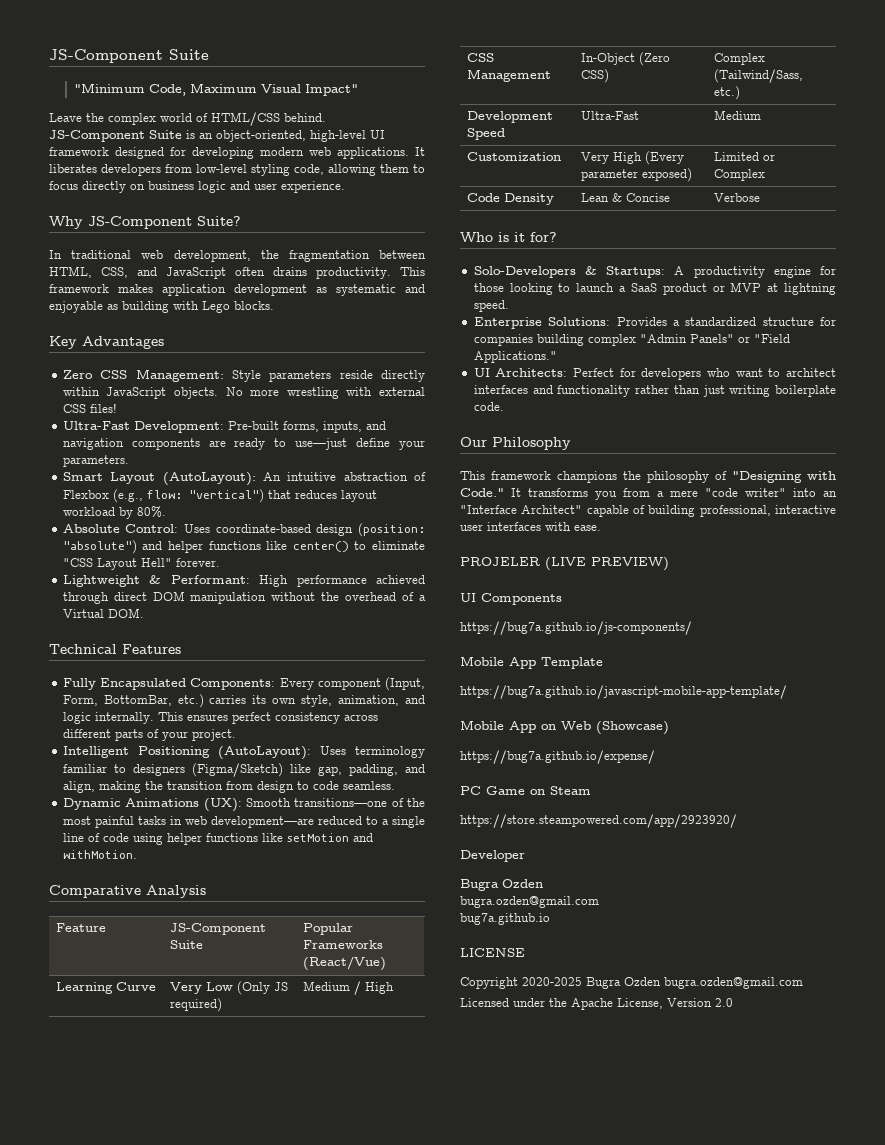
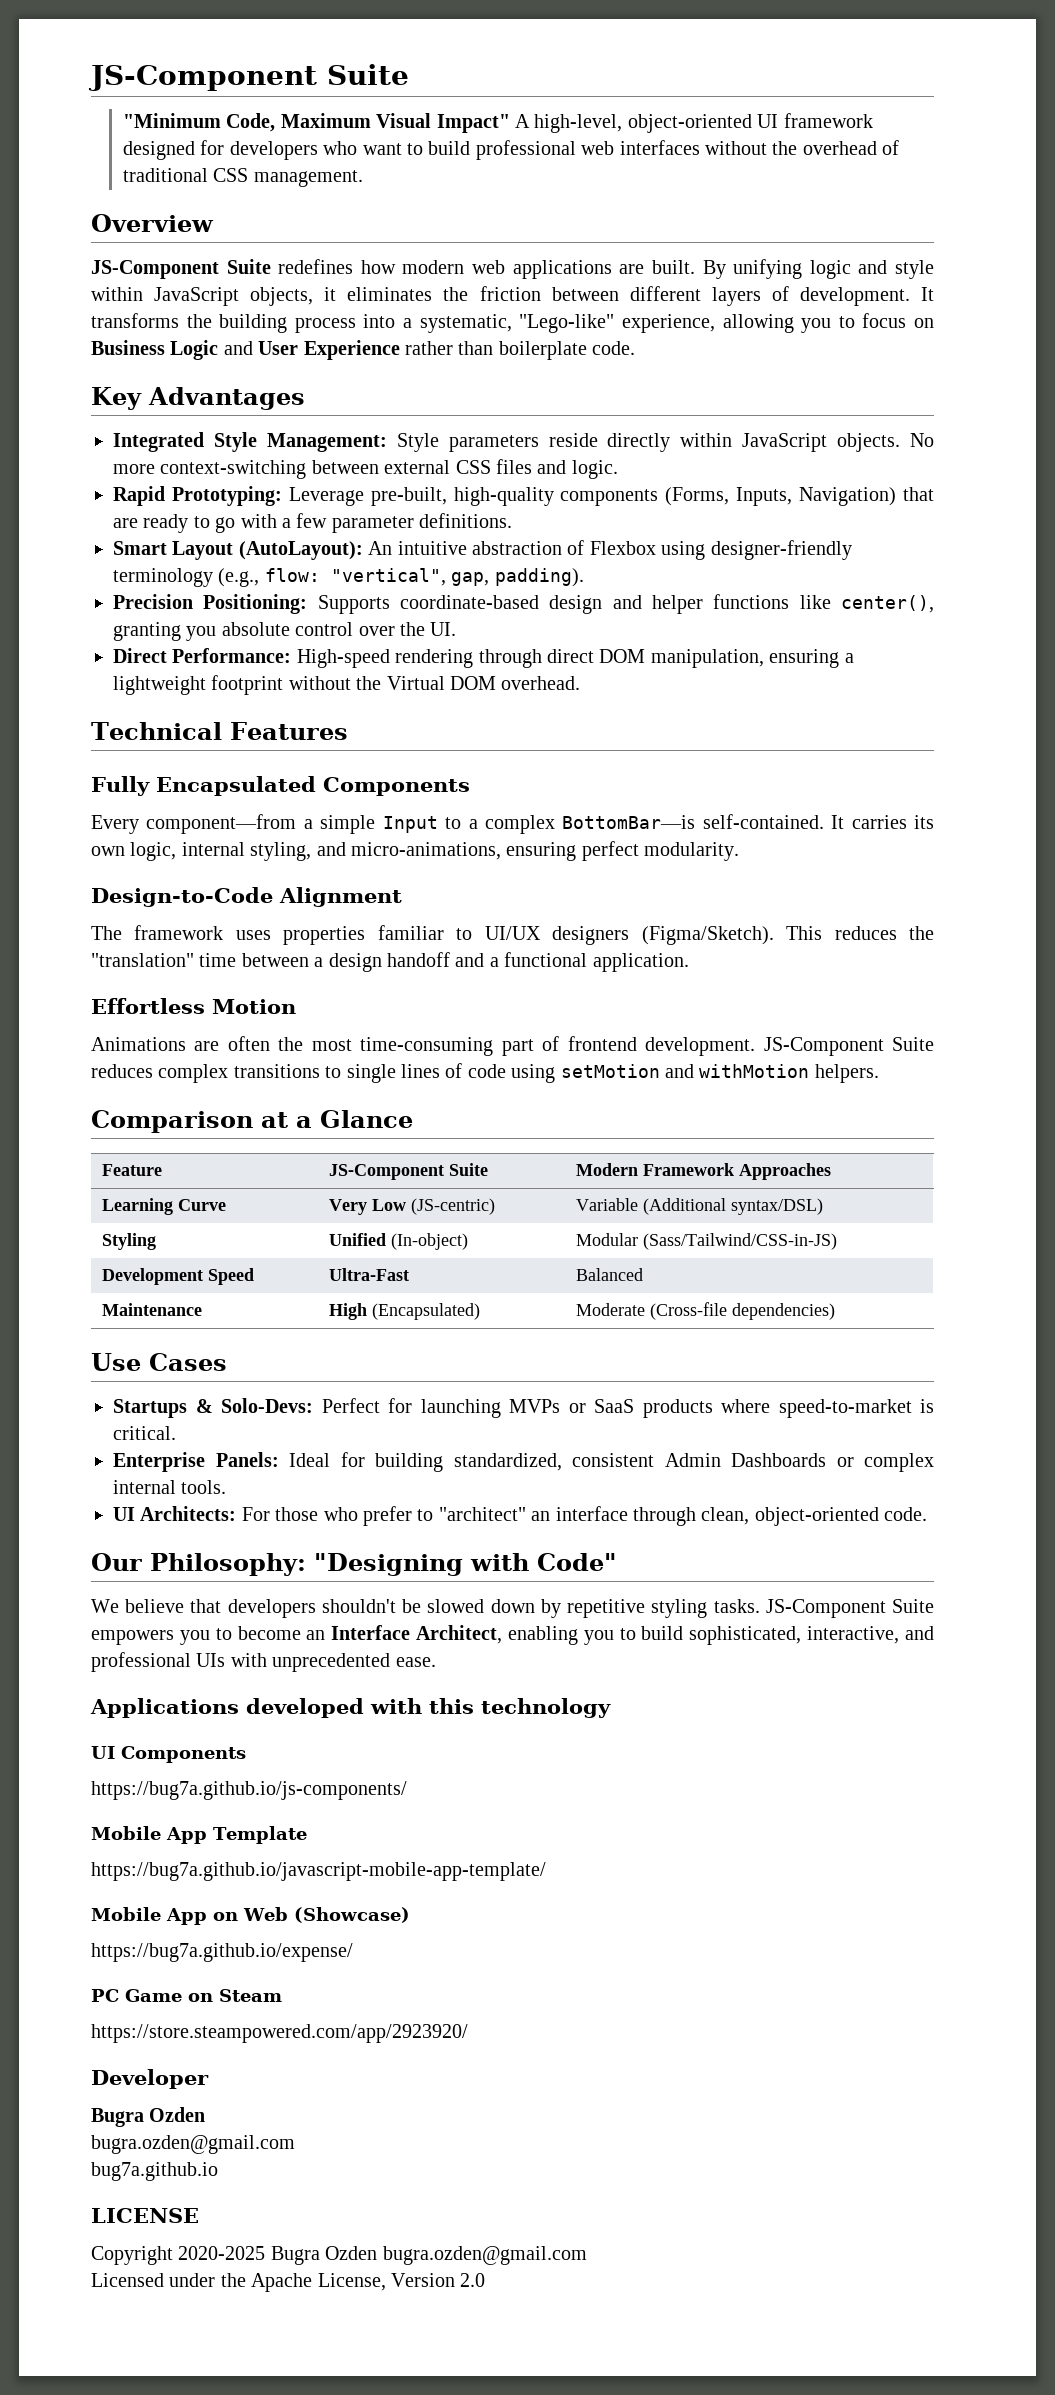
- "Minimum Code, Maximum Visual Impact"
- Leave the complex world of HTML/CSS behind. JS-Component Suite is an object-oriented, high-level UI framework designed for developing modern web applications. It liberates developers from low-level styling code, allowing them to focus directly on business logic and user experience.
- Why JS-Component Suite?
- In traditional web development, the fragmentation between HTML, CSS, and JavaScript often drains productivity. This framework makes application development as systematic and enjoyable as building with Lego blocks.
+ "Minimum Code, Maximum Visual Impact" A high-level, object-oriented UI framework designed for developers who want to build professional web interfaces without the overhead of traditional CSS management.
+ Overview
+ JS-Component Suite redefines how modern web applications are built. By unifying logic and style within JavaScript objects, it eliminates the friction between different layers of development. It transforms the building process into a systematic, "Lego-like" experience, allowing you to focus on Business Logic and User Experience rather than boilerplate code.
- Zero CSS Management: Style parameters reside directly within JavaScript objects.
+ Integrated Style Management: Style parameters reside directly within JavaScript objects.
- No more wrestling with external CSS files!
- Ultra-Fast Development: Pre-built forms, inputs, and navigation components are ready to use—just define your parameters.
+ No more context-switching between external CSS files and logic.
+ Rapid Prototyping: Leverage pre-built, high-quality components (Forms, Inputs, Navigation) that are ready to go with a few parameter definitions.
- Smart Layout (AutoLayout): An intuitive abstraction of Flexbox (e.g., flow: "vertical") that reduces layout workload by 80%.
- Absolute Control: Uses coordinate-based design (position: "absolute") and helper functions like center() to eliminate "CSS Layout Hell" forever.
- Lightweight & Performant: High performance achieved through direct DOM manipulation without the overhead of a Virtual DOM.
+ Smart Layout (AutoLayout): An intuitive abstraction of Flexbox using designer-friendly terminology (e.g., flow: "vertical", gap, padding).
+ Precision Positioning: Supports coordinate-based design and helper functions like center(), granting you absolute control over the UI.
+ Direct Performance: High-speed rendering through direct DOM manipulation, ensuring a lightweight footprint without the Virtual DOM overhead.
  Technical Features
- Fully Encapsulated Components: Every component (Input, Form, BottomBar, etc.) carries its own style, animation, and logic internally. This ensures perfect consistency across different parts of your project.
- Intelligent Positioning (AutoLayout): Uses terminology familiar to designers (Figma/Sketch) like gap, padding, and align, making the transition from design to code seamless.
- Dynamic Animations (UX): Smooth transitions—one of the most painful tasks in web development—are reduced to a single line of code using helper functions like setMotion and withMotion.
- Comparative Analysis
+ Fully Encapsulated Components
+ Every component—from a simple Input to a complex BottomBar—is self-contained. It carries its own logic, internal styling, and micro-animations, ensuring perfect modularity.
+ Design-to-Code Alignment
+ The framework uses properties familiar to UI/UX designers (Figma/Sketch). This reduces the "translation" time between a design handoff and a functional application.
+ Effortless Motion
+ Animations are often the most time-consuming part of frontend development. JS-Component Suite reduces complex transitions to single lines of code using setMotion and withMotion helpers.
+ Comparison at a Glance
- Feature | JS-Component Suite | Popular Frameworks (React/Vue)
+ Feature | JS-Component Suite | Modern Framework Approaches
- Learning Curve | Very Low (Only JS required) | Medium / High
- CSS Management | In-Object (Zero CSS) | Complex (Tailwind/Sass, etc.)
- Development Speed | Ultra-Fast | Medium
- Customization | Very High (Every parameter exposed) | Limited or Complex
- Code Density | Lean & Concise | Verbose
- Who is it for?
- Solo-Developers & Startups: A productivity engine for those looking to launch a SaaS product or MVP at lightning speed.
- Enterprise Solutions: Provides a standardized structure for companies building complex "Admin Panels" or "Field Applications."
- UI Architects: Perfect for developers who want to architect interfaces and functionality rather than just writing boilerplate code.
- Our Philosophy
- This framework champions the philosophy of "Designing with Code." It transforms you from a mere "code writer" into an "Interface Architect" capable of building professional, interactive user interfaces with ease.
- PROJELER (LIVE PREVIEW)
+ Learning Curve | Very Low (JS-centric) | Variable (Additional syntax/DSL)
+ Styling | Unified (In-object) | Modular (Sass/Tailwind/CSS-in-JS)
+ Development Speed | Ultra-Fast | Balanced
+ Maintenance | High (Encapsulated) | Moderate (Cross-file dependencies)
+ Use Cases
+ Startups & Solo-Devs: Perfect for launching MVPs or SaaS products where speed-to-market is critical.
+ Enterprise Panels: Ideal for building standardized, consistent Admin Dashboards or complex internal tools.
+ UI Architects: For those who prefer to "architect" an interface through clean, object-oriented code.
+ Our Philosophy: "Designing with Code"
+ We believe that developers shouldn't be slowed down by repetitive styling tasks. JS-Component Suite empowers you to become an Interface Architect, enabling you to build sophisticated, interactive, and professional UIs with unprecedented ease.
+ Applications developed with this technology

